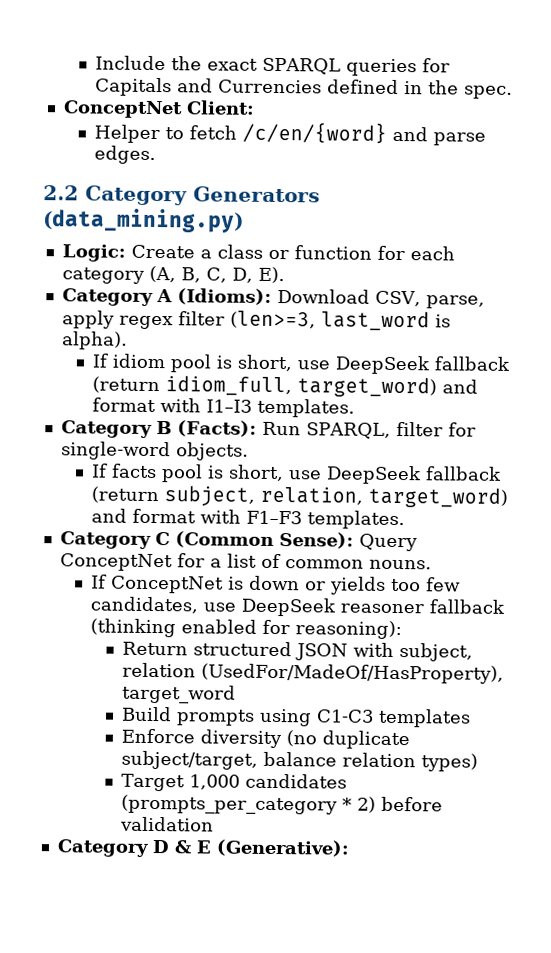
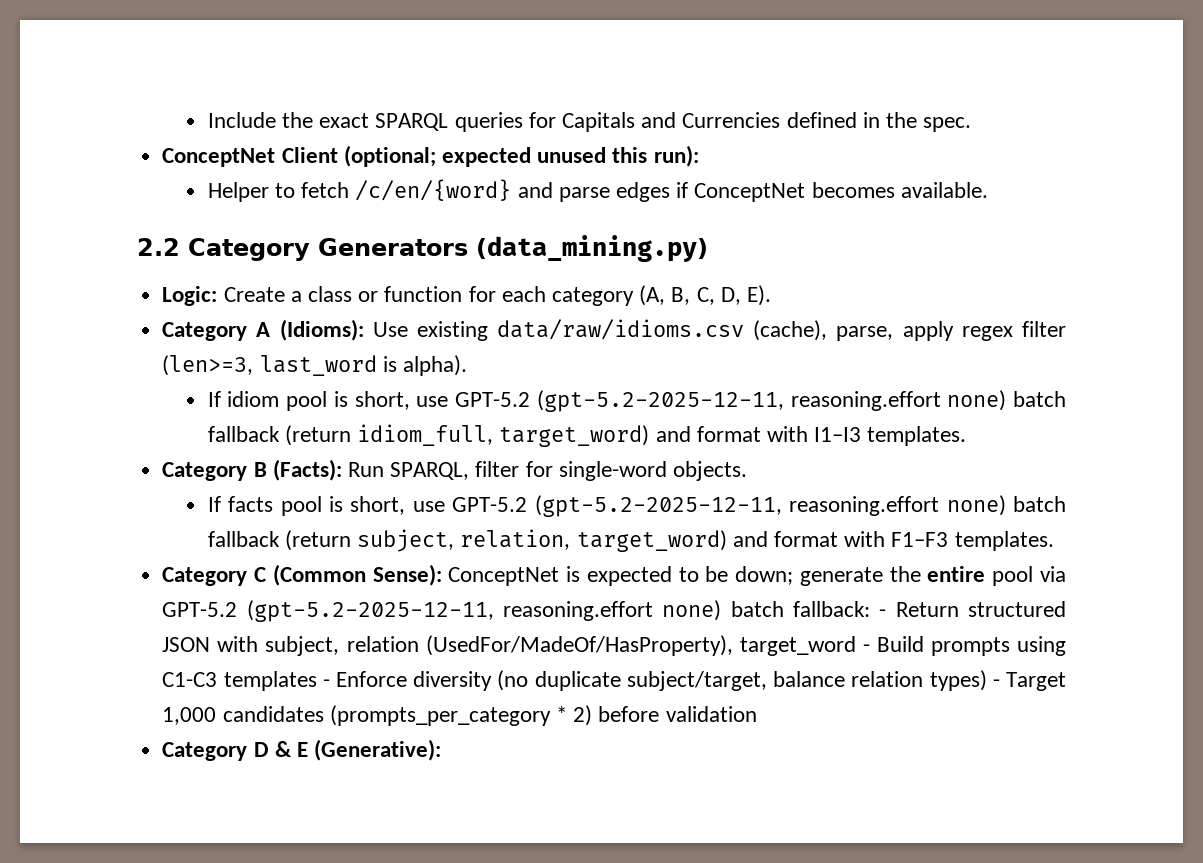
- ConceptNet Client:
+ ConceptNet Client (optional; expected unused this run):
- Helper to fetch /c/en/{word} and parse edges.
+ Helper to fetch /c/en/{word} and parse edges if ConceptNet becomes available.
- Category A (Idioms): Download CSV, parse, apply regex filter (len>=3, last_word is alpha).
+ Category A (Idioms): Use existing data/raw/idioms.csv (cache), parse, apply regex filter (len>=3, last_word is alpha).
- If idiom pool is short, use DeepSeek fallback (return idiom_full, target_word) and format with I1–I3 templates.
+ If idiom pool is short, use GPT-5.2 (gpt-5.2-2025-12-11, reasoning.effort none) batch fallback (return idiom_full, target_word) and format with I1–I3 templates.
- If facts pool is short, use DeepSeek fallback (return subject, relation, target_word) and format with F1–F3 templates.
+ If facts pool is short, use GPT-5.2 (gpt-5.2-2025-12-11, reasoning.effort none) batch fallback (return subject, relation, target_word) and format with F1–F3 templates.
- Category C (Common Sense): Query ConceptNet for a list of common nouns.
- If ConceptNet is down or yields too few candidates, use DeepSeek reasoner fallback (thinking enabled for reasoning):
- Return structured JSON with subject, relation (UsedFor/MadeOf/HasProperty), target_word
- Build prompts using C1-C3 templates
- Enforce diversity (no duplicate subject/target, balance relation types)
- Target 1,000 candidates (prompts_per_category * 2) before validation
+ Category C (Common Sense): ConceptNet is expected to be down; generate the entire pool via GPT-5.2 (gpt-5.2-2025-12-11, reasoning.effort none) batch fallback: - Return structured JSON with subject, relation (UsedFor/MadeOf/HasProperty), target_word - Build prompts using C1-C3 templates - Enforce diversity (no duplicate subject/target, balance relation types) - Target 1,000 candidates (prompts_per_category * 2) before validation

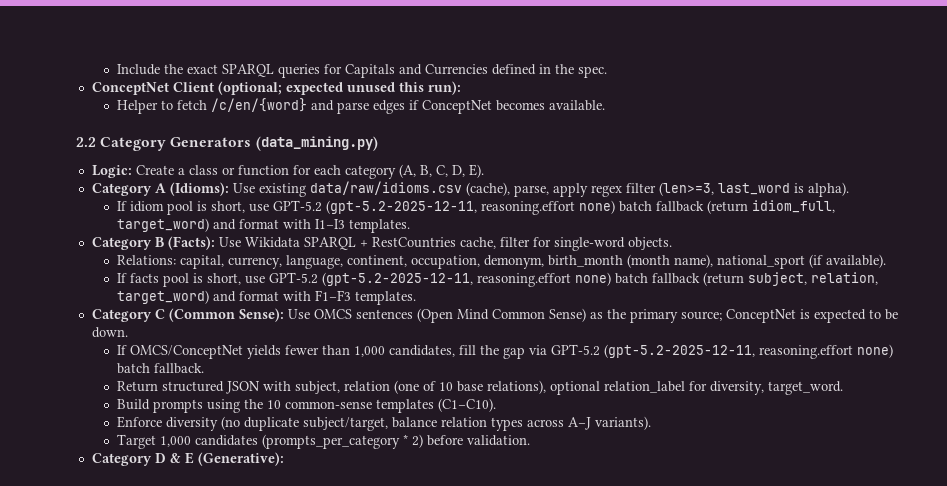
- Category B (Facts): Run SPARQL, filter for single-word objects.
+ Category B (Facts): Use Wikidata SPARQL + RestCountries cache, filter for single-word objects.
+ Relations: capital, currency, language, continent, occupation, demonym, birth_month (month name), national_sport (if available).
- Category C (Common Sense): ConceptNet is expected to be down; generate the entire pool via GPT-5.2 (gpt-5.2-2025-12-11, reasoning.effort none) batch fallback: - Return structured JSON with subject, relation (UsedFor/MadeOf/HasProperty), target_word - Build prompts using C1-C3 templates - Enforce diversity (no duplicate subject/target, balance relation types) - Target 1,000 candidates (prompts_per_category * 2) before validation
+ Category C (Common Sense): Use OMCS sentences (Open Mind Common Sense) as the primary source; ConceptNet is expected to be down.
+ If OMCS/ConceptNet yields fewer than 1,000 candidates, fill the gap via GPT-5.2 (gpt-5.2-2025-12-11, reasoning.effort none) batch fallback.
+ Return structured JSON with subject, relation (one of 10 base relations), optional relation_label for diversity, target_word.
+ Build prompts using the 10 common-sense templates (C1–C10).
+ Enforce diversity (no duplicate subject/target, balance relation types across A–J variants).
+ Target 1,000 candidates (prompts_per_category * 2) before validation.

